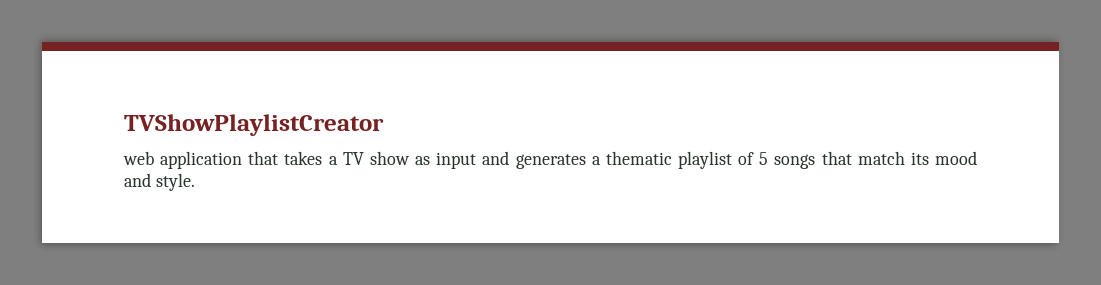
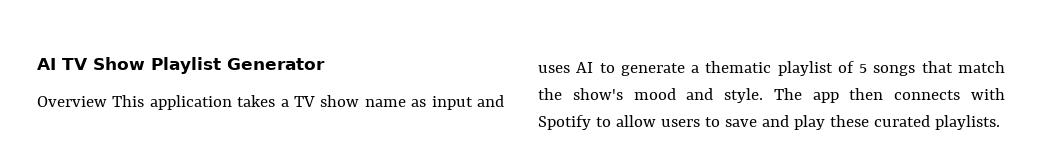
- TVShowPlaylistCreator
- web application that takes a TV show as input and generates a thematic playlist of 5 songs that match its mood and style.
+ AI TV Show Playlist Generator
+ Overview This application takes a TV show name as input and uses AI to generate a thematic playlist of 5 songs that match the show's mood and style.
+ The app then connects with Spotify to allow users to save and play these curated playlists.

